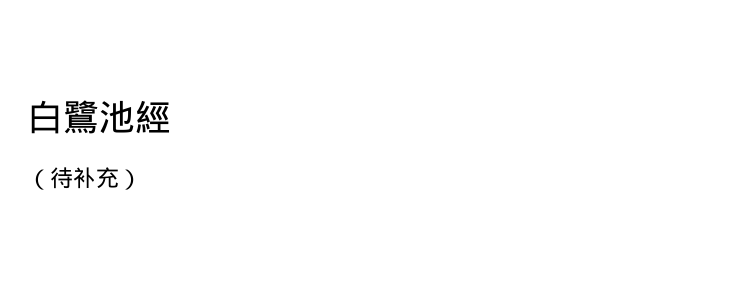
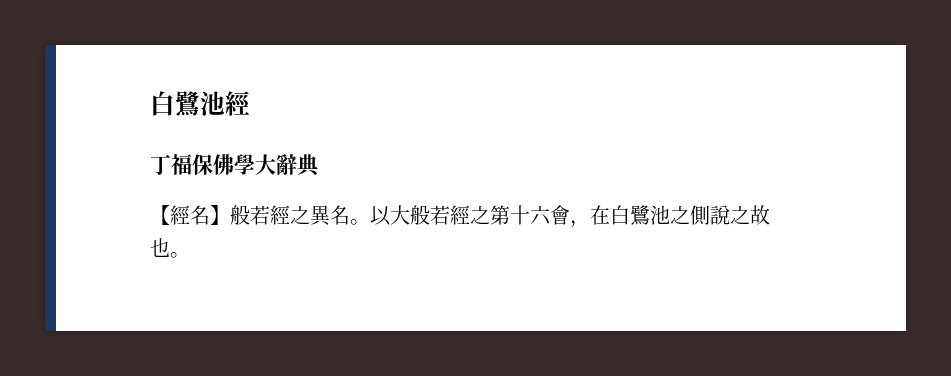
- （待补充）
+ 丁福保佛學大辭典
+ 【經名】般若經之異名。以大般若經之第十六會，在白鷺池之側說之故也。

